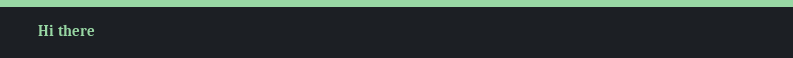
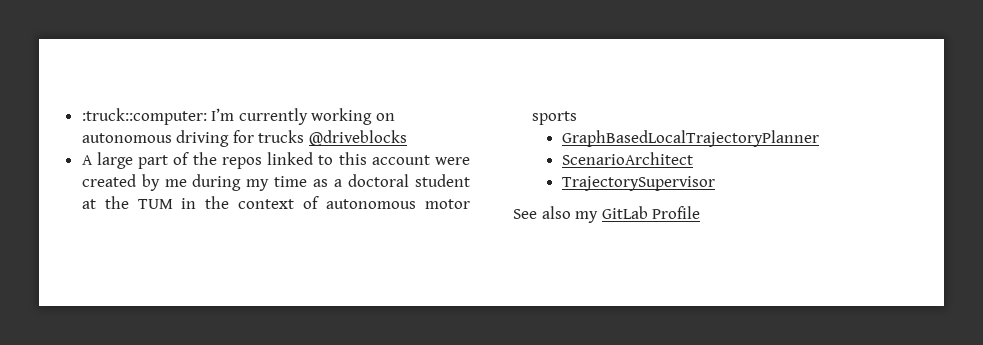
- Hi there
+ :truck::computer: I’m currently working on autonomous driving for trucks @driveblocks
+ A large part of the repos linked to this account were created by me during my time as a doctoral student at the TUM in the context of autonomous motor sports
+ GraphBasedLocalTrajectoryPlanner
+ ScenarioArchitect
+ TrajectorySupervisor
+ See also my GitLab Profile

